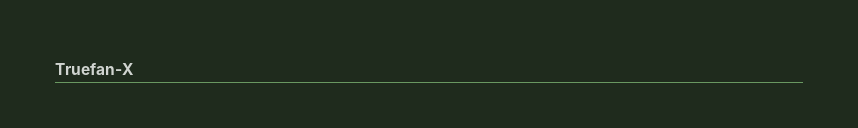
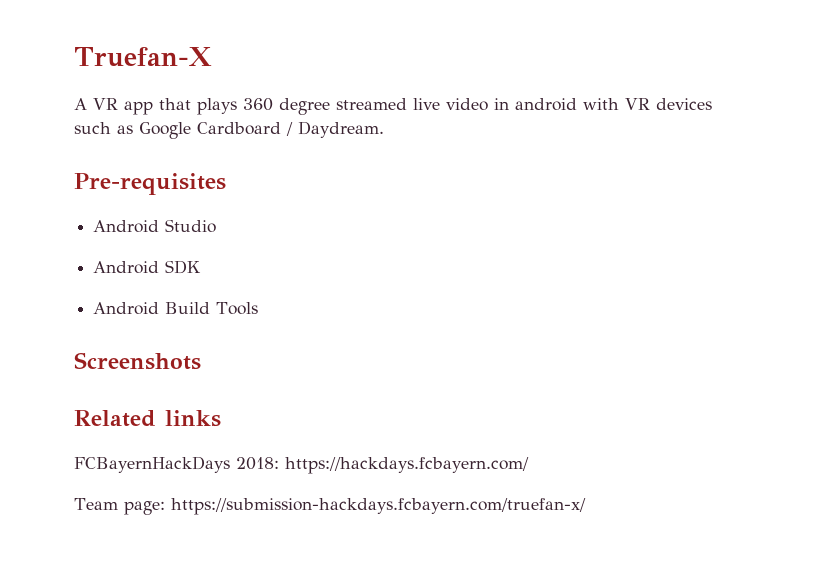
+ A VR app that plays 360 degree streamed live video in android with VR devices such as Google Cardboard / Daydream.
+ Pre-requisites
+ Android Studio
+ Android SDK
+ Android Build Tools
+ Screenshots
+ Related links
+ FCBayernHackDays 2018: https://hackdays.fcbayern.com/
+ Team page: https://submission-hackdays.fcbayern.com/truefan-x/

